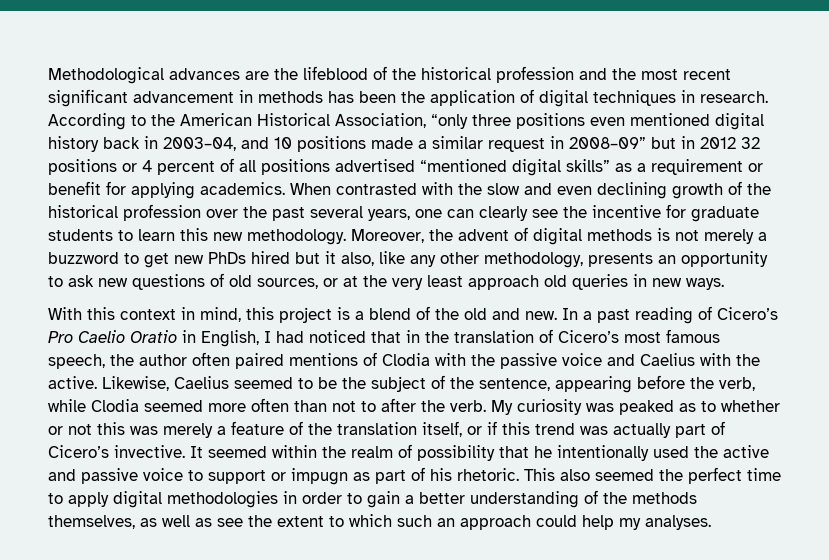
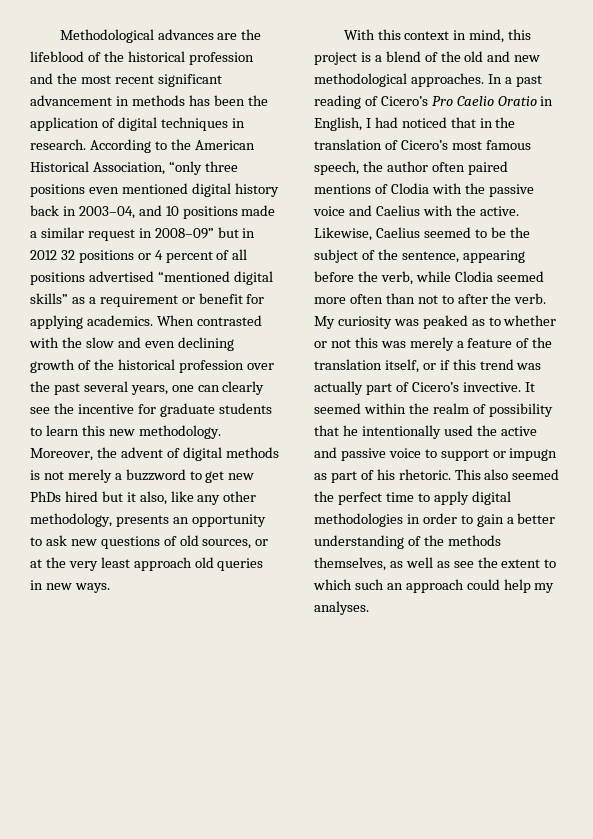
- With this context in mind, this project is a blend of the old and new.
+ With this context in mind, this project is a blend of the old and new methodological approaches.

